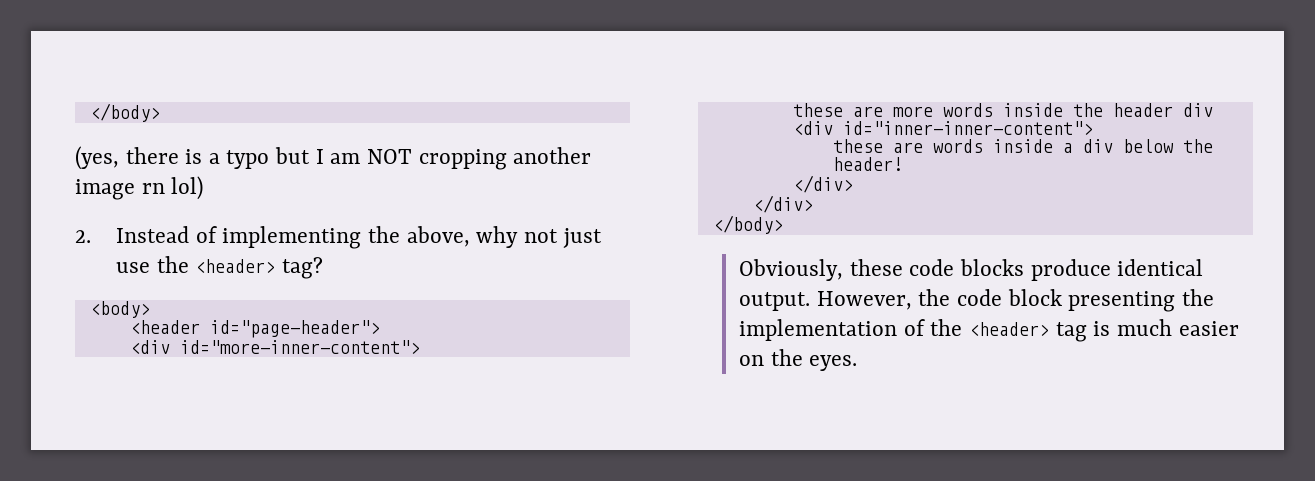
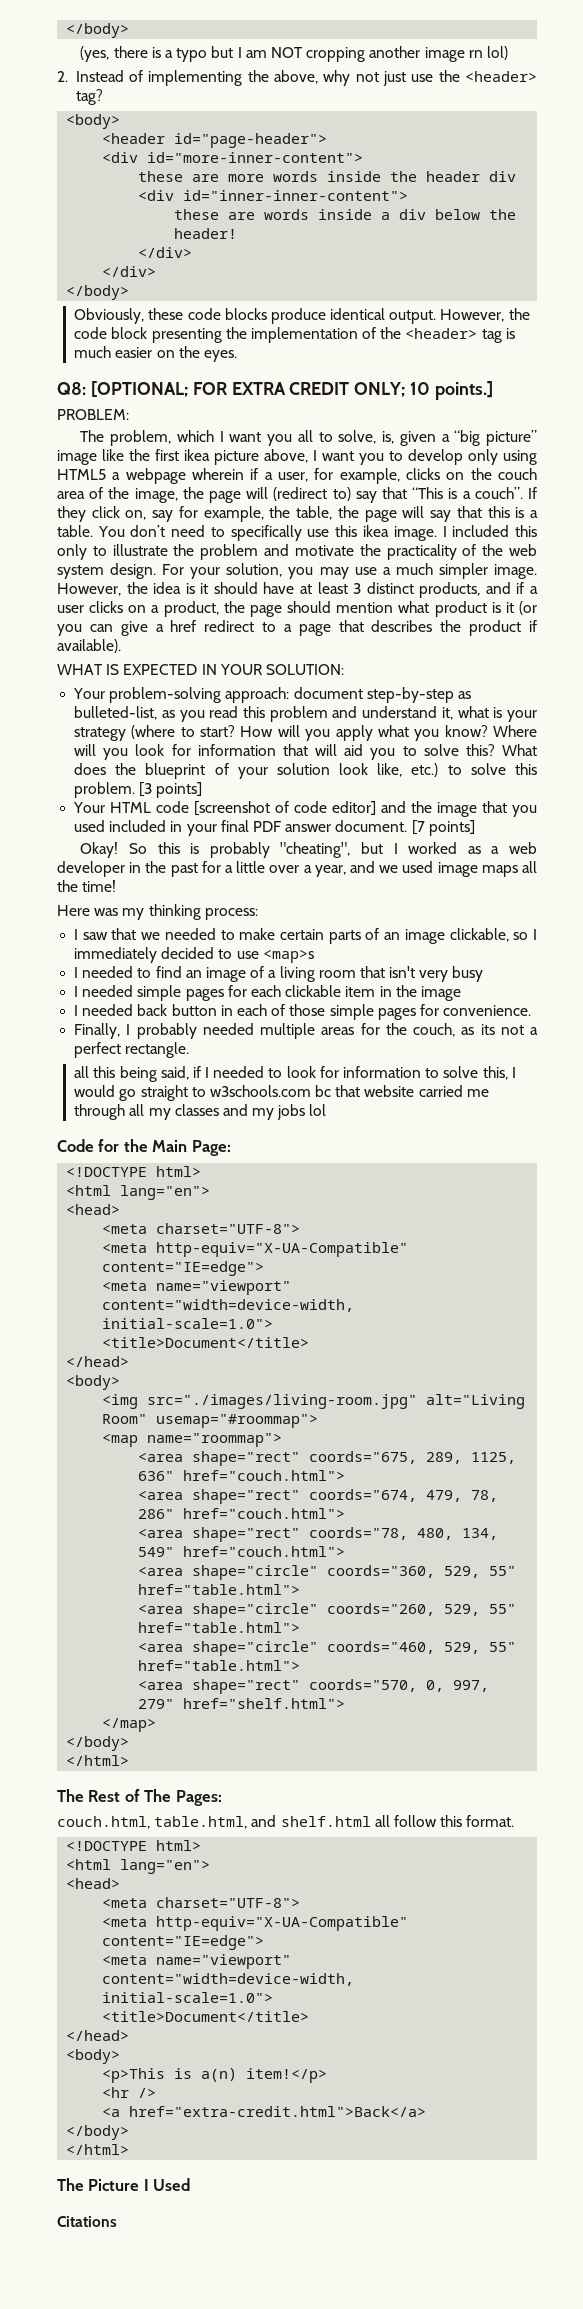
+ Q8: [OPTIONAL; FOR EXTRA CREDIT ONLY; 10 points.]
+ PROBLEM:
+ The problem, which I want you all to solve, is, given a “big picture” image like the first ikea picture above, I want you to develop only using HTML5 a webpage wherein if a user, for example, clicks on the couch area of the image, the page will (redirect to) say that “This is a couch”. If they click on, say for example, the table, the page will say that this is a table. You don’t need to specifically use this ikea image. I included this only to illustrate the problem and motivate the practicality of the web system design. For your solution, you may use a much simpler image. However, the idea is it should have at least 3 distinct products, and if a user clicks on a product, the page should mention what product is it (or you can give a href redirect to a page that describes the product if available).
+ WHAT IS EXPECTED IN YOUR SOLUTION:
+ Your problem-solving approach: document step-by-step as bulleted-list, as you read this problem and understand it, what is your strategy (where to start? How will you apply what you know? Where will you look for information that will aid you to solve this? What does the blueprint of your solution look like, etc.) to solve this problem. [3 points]
+ Your HTML code [screenshot of code editor] and the image that you used included in your final PDF answer document. [7 points]
+ Okay! So this is probably "cheating", but I worked as a web developer in the past for a little over a year, and we used image maps all the time!
+ Here was my thinking process:
+ I saw that we needed to make certain parts of an image clickable, so I immediately decided to use <map>s
+ I needed to find an image of a living room that isn't very busy
+ I needed simple pages for each clickable item in the image
+ I needed back button in each of those simple pages for convenience.
+ Finally, I probably needed multiple areas for the couch, as its not a perfect rectangle.
+ all this being said, if I needed to look for information to solve this, I would go straight to w3schools.com bc that website carried me through all my classes and my jobs lol
+ Code for the Main Page:
+ <!DOCTYPE html>
+ <html lang="en">
+ <head>
+ <meta charset="UTF-8">
+ <meta http-equiv="X-UA-Compatible" content="IE=edge">
+ <meta name="viewport" content="width=device-width, initial-scale=1.0">
+ <title>Document</title>
+ </head>
+ <body>
+ <img src="./images/living-room.jpg" alt="Living Room" usemap="#roommap">
+ <map name="roommap">
+ <area shape="rect" coords="675, 289, 1125, 636" href="couch.html">
+ <area shape="rect" coords="674, 479, 78, 286" href="couch.html">
+ <area shape="rect" coords="78, 480, 134, 549" href="couch.html">
+ <area shape="circle" coords="360, 529, 55" href="table.html">
+ <area shape="circle" coords="260, 529, 55" href="table.html">
+ <area shape="circle" coords="460, 529, 55" href="table.html">
+ <area shape="rect" coords="570, 0, 997, 279" href="shelf.html">
+ </map>
+ </body>
+ </html>
+ The Rest of The Pages:
+ couch.html, table.html, and shelf.html all follow this format.
+ <!DOCTYPE html>
+ <html lang="en">
+ <head>
+ <meta charset="UTF-8">
+ <meta http-equiv="X-UA-Compatible" content="IE=edge">
+ <meta name="viewport" content="width=device-width, initial-scale=1.0">
+ <title>Document</title>
+ </head>
+ <body>
+ <p>This is a(n) item!</p>
+ <hr />
+ <a href="extra-credit.html">Back</a>
+ </body>
+ </html>
+ The Picture I Used
+ Citations

